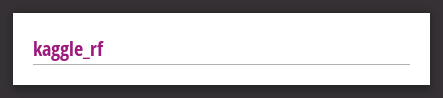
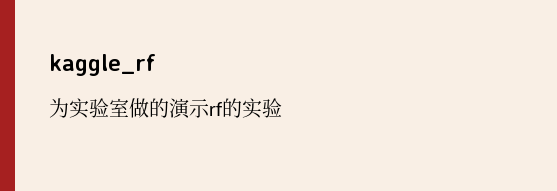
+ 为实验室做的演示rf的实验

